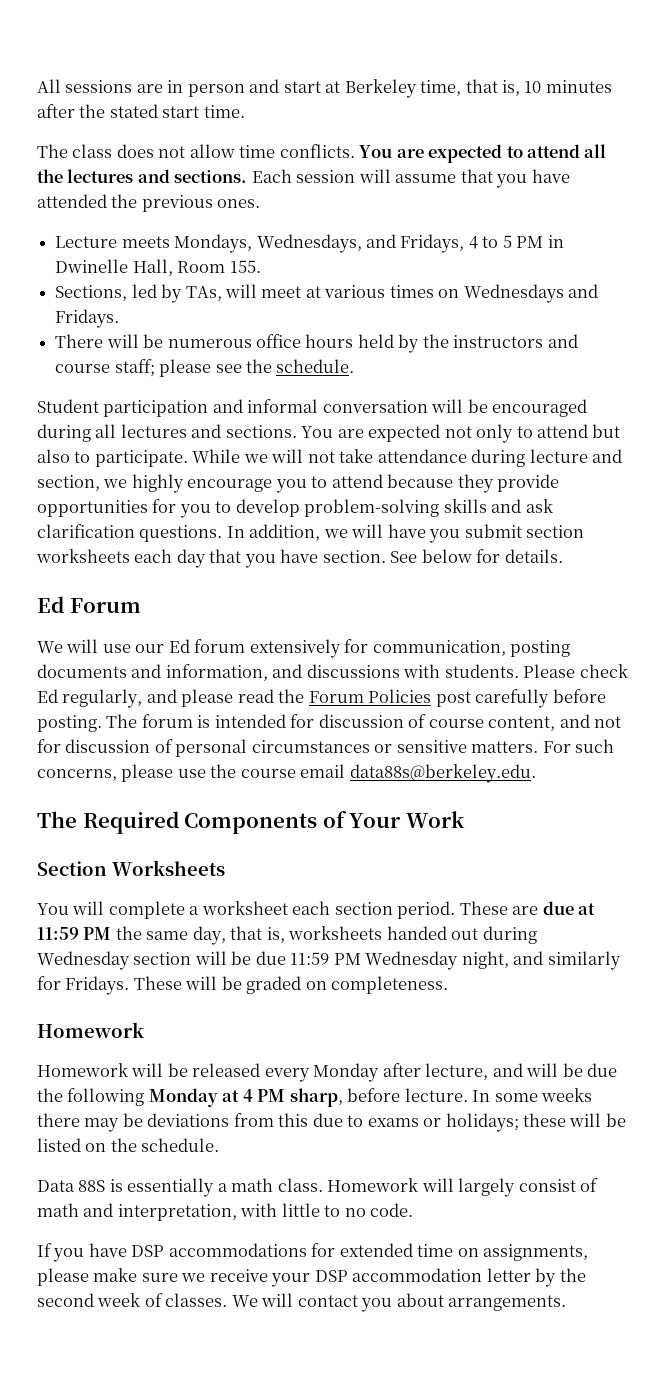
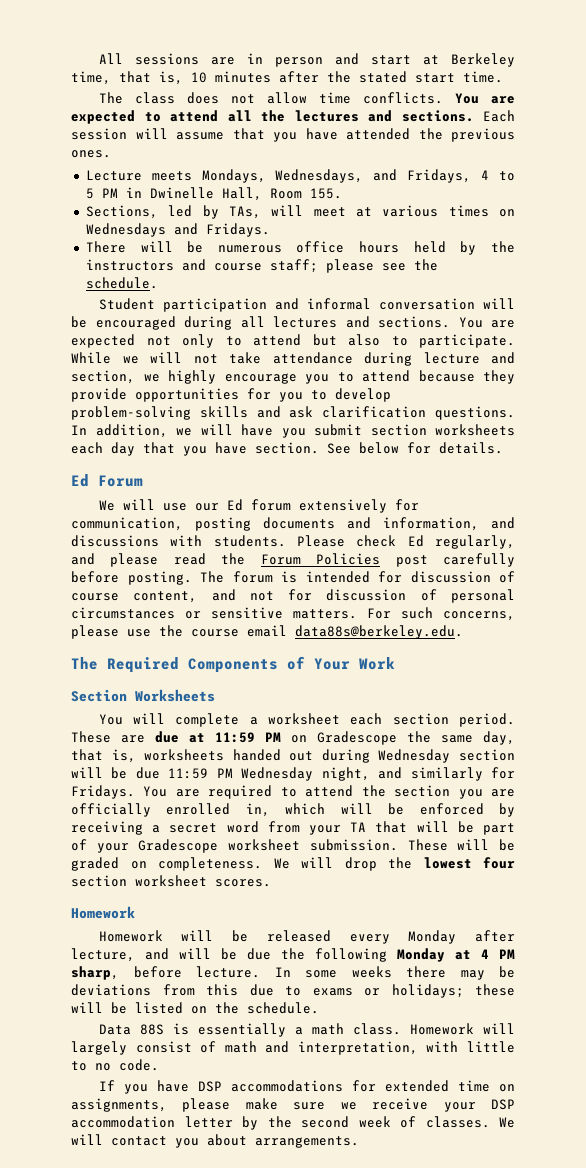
- These are due at 11:59 PM the same day, that is, worksheets handed out during Wednesday section will be due 11:59 PM Wednesday night, and similarly for Fridays.
+ These are due at 11:59 PM on Gradescope the same day, that is, worksheets handed out during Wednesday section will be due 11:59 PM Wednesday night, and similarly for Fridays.
+ You are required to attend the section you are officially enrolled in, which will be enforced by receiving a secret word from your TA that will be part of your Gradescope worksheet submission.
+ We will drop the lowest four section worksheet scores.

